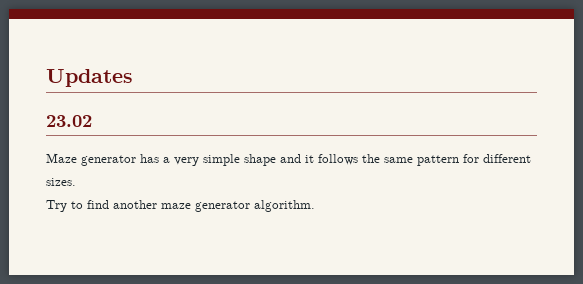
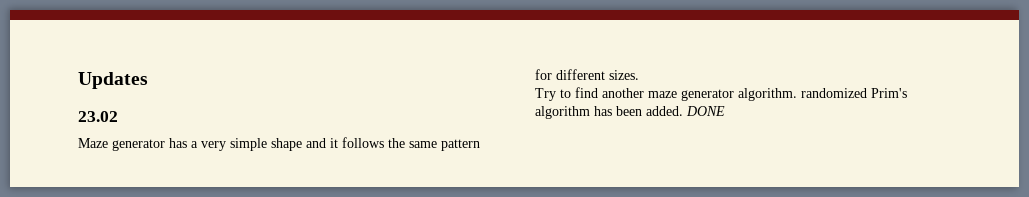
- Try to find another maze generator algorithm.
+ Try to find another maze generator algorithm. randomized Prim's algorithm has been added. DONE

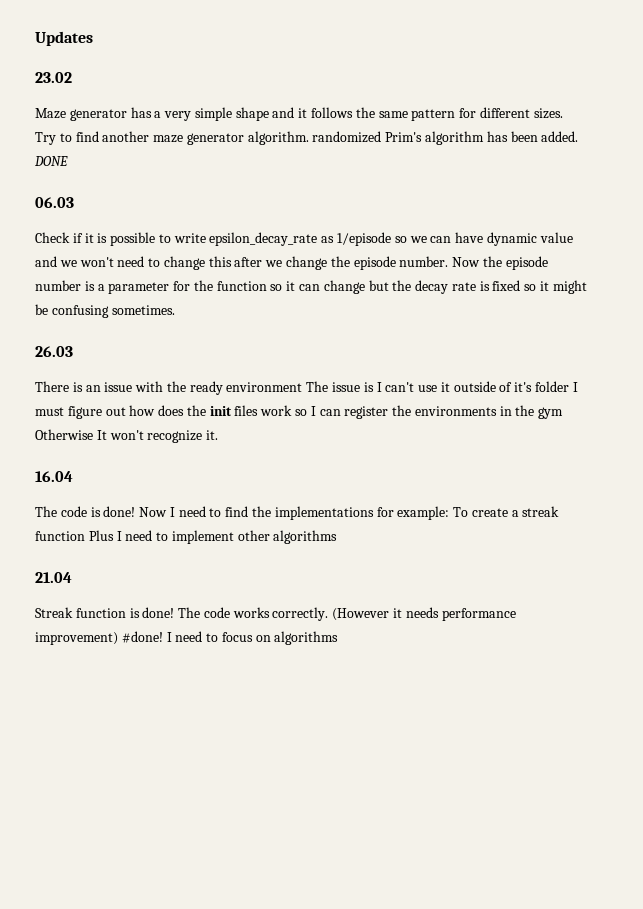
+ 06.03
+ Check if it is possible to write epsilon_decay_rate as 1/episode so we can have dynamic value and we won't need to change this after we change the episode number. Now the episode number is a parameter for the function so it can change but the decay rate is fixed so it might be confusing sometimes.
+ 26.03
+ There is an issue with the ready environment The issue is I can't use it outside of it's folder I must figure out how does the init files work so I can register the environments in the gym Otherwise It won't recognize it.
+ 16.04
+ The code is done! Now I need to find the implementations for example: To create a streak function Plus I need to implement other algorithms
+ 21.04
+ Streak function is done! The code works correctly. (However it needs performance improvement) #done! I need to focus on algorithms

